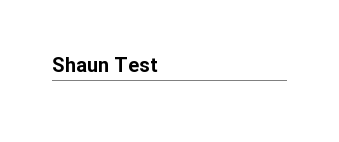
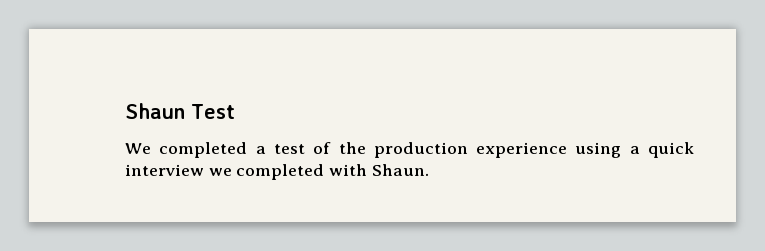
+ We completed a test of the production experience using a quick interview we completed with Shaun.

